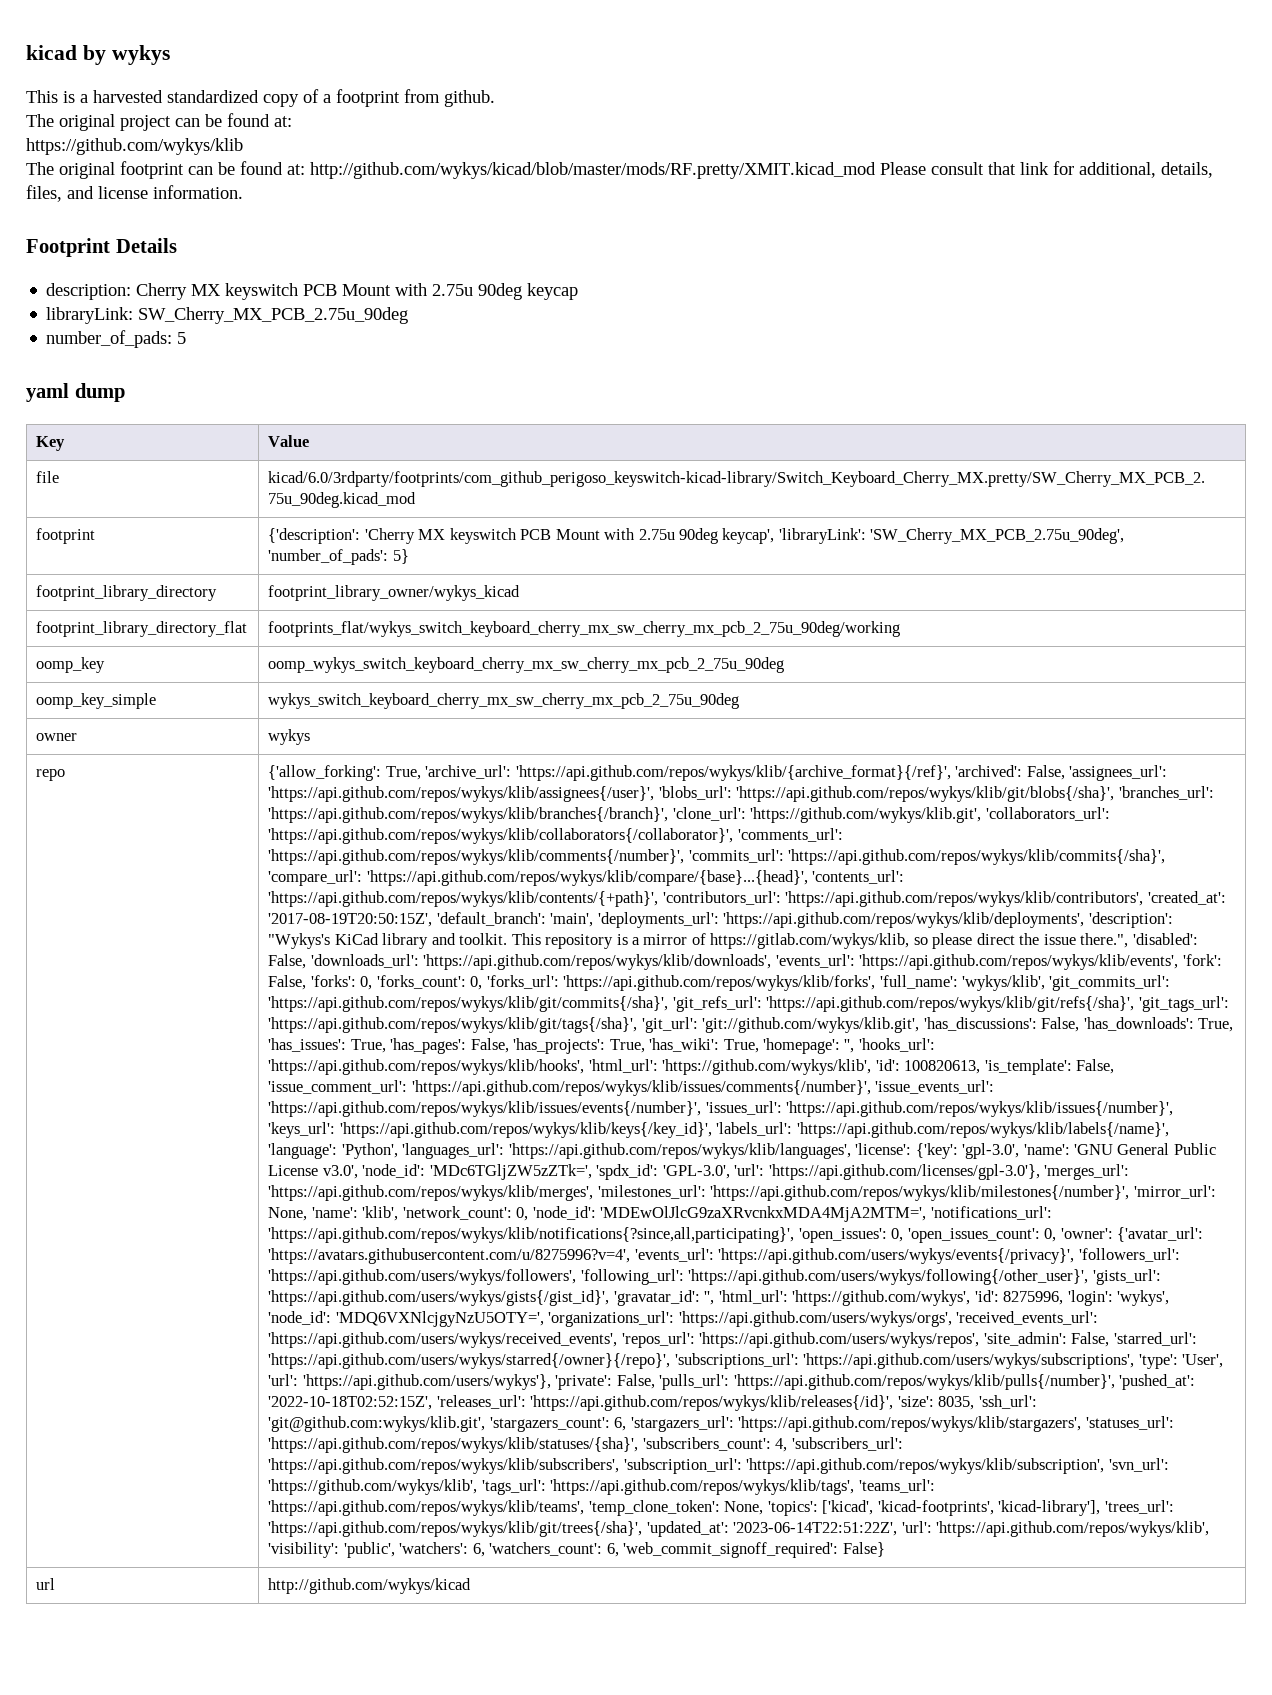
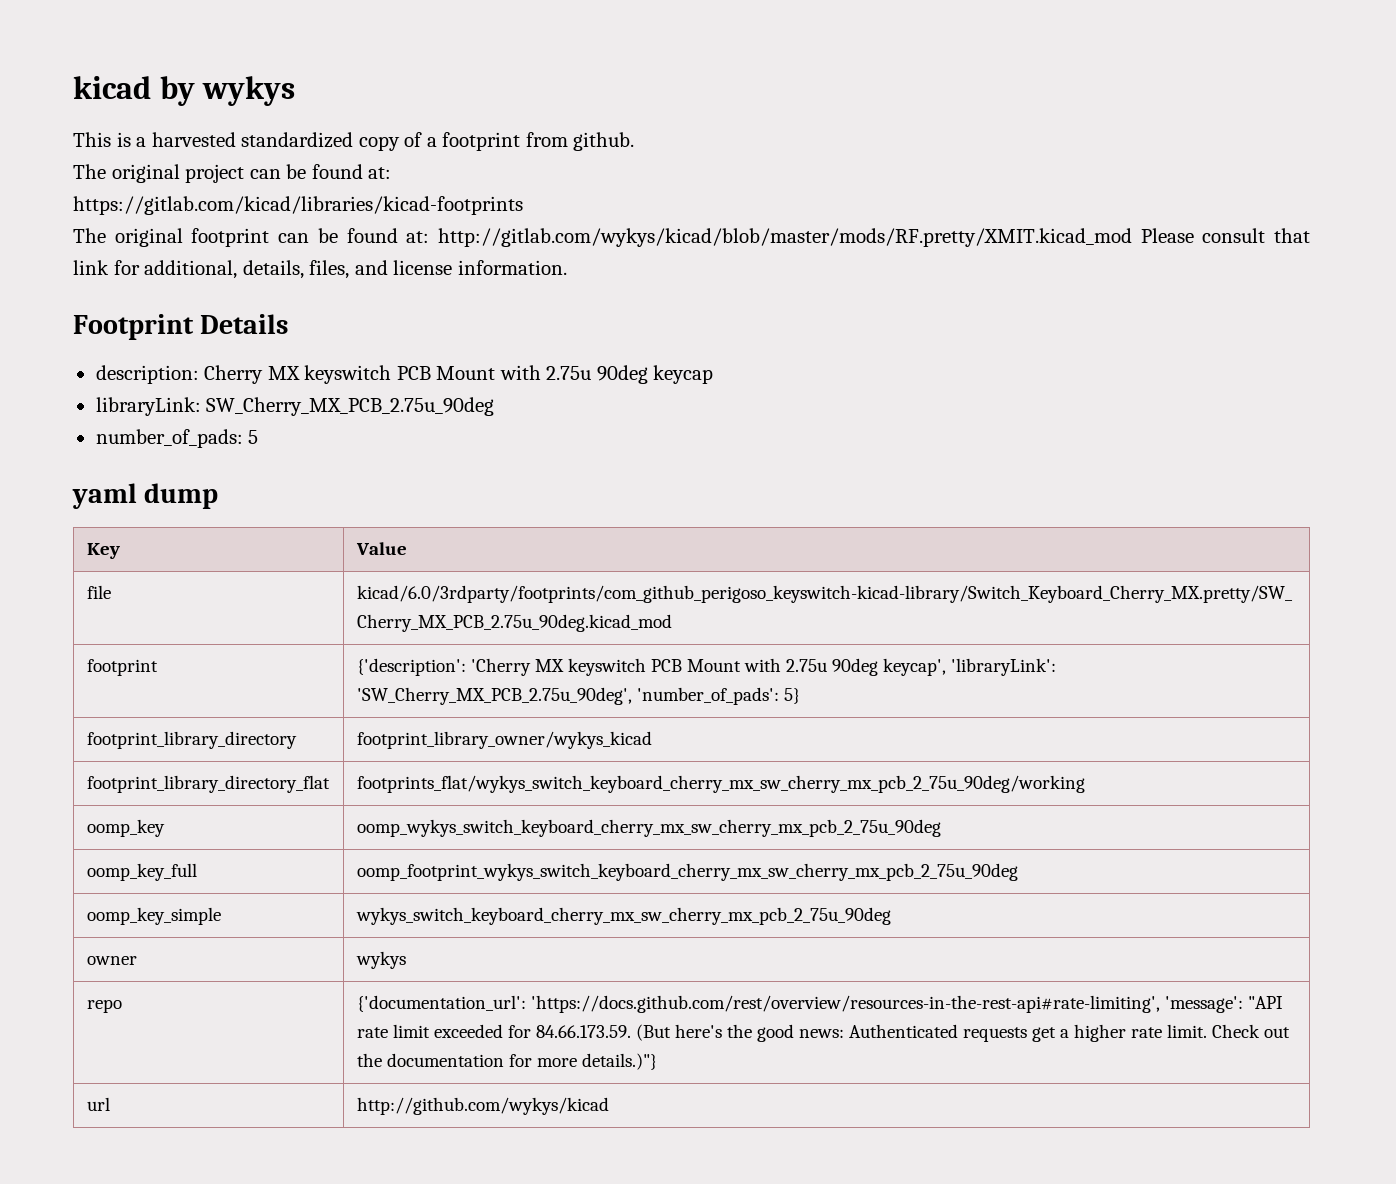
- https://github.com/wykys/klib
+ https://gitlab.com/kicad/libraries/kicad-footprints
- The original footprint can be found at: http://github.com/wykys/kicad/blob/master/mods/RF.pretty/XMIT.kicad_mod Please consult that link for additional, details, files, and license information.
+ The original footprint can be found at: http://gitlab.com/wykys/kicad/blob/master/mods/RF.pretty/XMIT.kicad_mod Please consult that link for additional, details, files, and license information.
+ oomp_key_full | oomp_footprint_wykys_switch_keyboard_cherry_mx_sw_cherry_mx_pcb_2_75u_90deg
- {'allow_forking': True, 'archive_url': 'https://api.github.com/repos/wykys/klib/{archive_format}{/ref}', 'archived': False, 'assignees_url': 'https://api.github.com/repos/wykys/klib/assignees{/user}', 'blobs_url': 'https://api.github.com/repos/wykys/klib/git/blobs{/sha}', 'branches_url': 'https://api.github.com/repos/wykys/klib/branches{/branch}', 'clone_url': 'https://github.com/wykys/klib.git', 'collaborators_url': 'https://api.github.com/repos/wykys/klib/collaborators{/collaborator}', 'comments_url': 'https://api.github.com/repos/wykys/klib/comments{/number}', 'commits_url': 'https://api.github.com/repos/wykys/klib/commits{/sha}', 'compare_url': 'https://api.github.com/repos/wykys/klib/compare/{base}...{head}', 'contents_url': 'https://api.github.com/repos/wykys/klib/contents/{+path}', 'contributors_url': 'https://api.github.com/repos/wykys/klib/contributors', 'created_at': '2017-08-19T20:50:15Z', 'default_branch': 'main', 'deployments_url': 'https://api.github.com/repos/wykys/klib/deployments', 'description': "Wykys's KiCad library and toolkit. This repository is a mirror of https://gitlab.com/wykys/klib, so please direct the issue there.", 'disabled': False, 'downloads_url': 'https://api.github.com/repos/wykys/klib/downloads', 'events_url': 'https://api.github.com/repos/wykys/klib/events', 'fork': False, 'forks': 0, 'forks_count': 0, 'forks_url': 'https://api.github.com/repos/wykys/klib/forks', 'full_name': 'wykys/klib', 'git_commits_url': 'https://api.github.com/repos/wykys/klib/git/commits{/sha}', 'git_refs_url': 'https://api.github.com/repos/wykys/klib/git/refs{/sha}', 'git_tags_url': 'https://api.github.com/repos/wykys/klib/git/tags{/sha}', 'git_url': 'git://github.com/wykys/klib.git', 'has_discussions': False, 'has_downloads': True, 'has_issues': True, 'has_pages': False, 'has_projects': True, 'has_wiki': True, 'homepage': '', 'hooks_url': 'https://api.github.com/repos/wykys/klib/hooks', 'html_url': 'https://github.com/wykys/klib', 'id': 100820613, 'is_template': False, 'issue_comment_url': 'https://api.github.com/repos/wykys/klib/issues/comments{/number}', 'issue_events_url': 'https://api.github.com/repos/wykys/klib/issues/events{/number}', 'issues_url': 'https://api.github.com/repos/wykys/klib/issues{/number}', 'keys_url': 'https://api.github.com/repos/wykys/klib/keys{/key_id}', 'labels_url': 'https://api.github.com/repos/wykys/klib/labels{/name}', 'language': 'Python', 'languages_url': 'https://api.github.com/repos/wykys/klib/languages', 'license': {'key': 'gpl-3.0', 'name': 'GNU General Public License v3.0', 'node_id': 'MDc6TGljZW5zZTk=', 'spdx_id': 'GPL-3.0', 'url': 'https://api.github.com/licenses/gpl-3.0'}, 'merges_url': 'https://api.github.com/repos/wykys/klib/merges', 'milestones_url': 'https://api.github.com/repos/wykys/klib/milestones{/number}', 'mirror_url': None, 'name': 'klib', 'network_count': 0, 'node_id': 'MDEwOlJlcG9zaXRvcnkxMDA4MjA2MTM=', 'notifications_url': 'https://api.github.com/repos/wykys/klib/notifications{?since,all,participating}', 'open_issues': 0, 'open_issues_count': 0, 'owner': {'avatar_url': 'https://avatars.githubusercontent.com/u/8275996?v=4', 'events_url': 'https://api.github.com/users/wykys/events{/privacy}', 'followers_url': 'https://api.github.com/users/wykys/followers', 'following_url': 'https://api.github.com/users/wykys/following{/other_user}', 'gists_url': 'https://api.github.com/users/wykys/gists{/gist_id}', 'gravatar_id': '', 'html_url': 'https://github.com/wykys', 'id': 8275996, 'login': 'wykys', 'node_id': 'MDQ6VXNlcjgyNzU5OTY=', 'organizations_url': 'https://api.github.com/users/wykys/orgs', 'received_events_url': 'https://api.github.com/users/wykys/received_events', 'repos_url': 'https://api.github.com/users/wykys/repos', 'site_admin': False, 'starred_url': 'https://api.github.com/users/wykys/starred{/owner}{/repo}', 'subscriptions_url': 'https://api.github.com/users/wykys/subscriptions', 'type': 'User', 'url': 'https://api.github.com/users/wykys'}, 'private': False, 'pulls_url': 'https://api.github.com/repos/wykys/klib/pulls{/number}', 'pushed_at': '2022-10-18T02:52:15Z', 'releases_url': 'https://api.github.com/repos/wykys/klib/releases{/id}', 'size': 8035, 'ssh_url': 'git@github.com:wykys/klib.git', 'stargazers_count': 6, 'stargazers_url': 'https://api.github.com/repos/wykys/klib/stargazers', 'statuses_url': 'https://api.github.com/repos/wykys/klib/statuses/{sha}', 'subscribers_count': 4, 'subscribers_url': 'https://api.github.com/repos/wykys/klib/subscribers', 'subscription_url': 'https://api.github.com/repos/wykys/klib/subscription', 'svn_url': 'https://github.com/wykys/klib', 'tags_url': 'https://api.github.com/repos/wykys/klib/tags', 'teams_url': 'https://api.github.com/repos/wykys/klib/teams', 'temp_clone_token': None, 'topics': ['kicad', 'kicad-footprints', 'kicad-library'], 'trees_url': 'https://api.github.com/repos/wykys/klib/git/trees{/sha}', 'updated_at': '2023-06-14T22:51:22Z', 'url': 'https://api.github.com/repos/wykys/klib', 'visibility': 'public', 'watchers': 6, 'watchers_count': 6, 'web_commit_signoff_required': False}
+ {'documentation_url': 'https://docs.github.com/rest/overview/resources-in-the-rest-api#rate-limiting', 'message': "API rate limit exceeded for 84.66.173.59. (But here's the good news: Authenticated requests get a higher rate limit. Check out the documentation for more details.)"}

